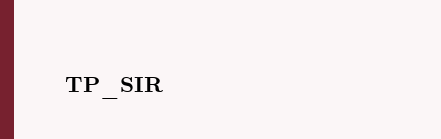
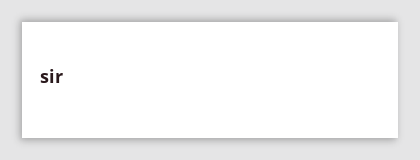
- TP_SIR
+ sir

